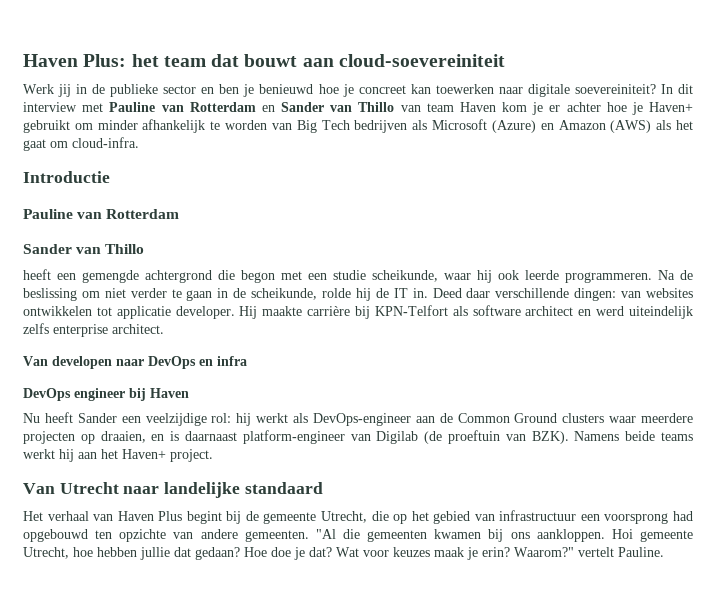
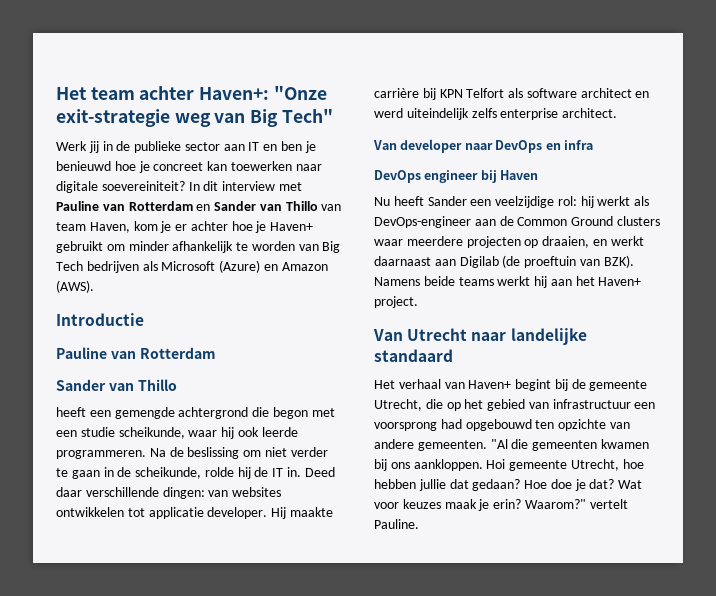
- Haven Plus: het team dat bouwt aan cloud-soevereiniteit
+ Het team achter Haven+: "Onze exit-strategie weg van Big Tech"
- Werk jij in de publieke sector en ben je benieuwd hoe je concreet kan toewerken naar digitale soevereiniteit?
+ Werk jij in de publieke sector aan IT en ben je benieuwd hoe je concreet kan toewerken naar digitale soevereiniteit?
- In dit interview met Pauline van Rotterdam en Sander van Thillo van team Haven kom je er achter hoe je Haven+ gebruikt om minder afhankelijk te worden van Big Tech bedrijven als Microsoft (Azure) en Amazon (AWS) als het gaat om cloud-infra.
+ In dit interview met Pauline van Rotterdam en Sander van Thillo van team Haven, kom je er achter hoe je Haven+ gebruikt om minder afhankelijk te worden van Big Tech bedrijven als Microsoft (Azure) en Amazon (AWS).
- Hij maakte carrière bij KPN-Telfort als software architect en werd uiteindelijk zelfs enterprise architect.
+ Hij maakte carrière bij KPN Telfort als software architect en werd uiteindelijk zelfs enterprise architect.
- Van developen naar DevOps en infra
+ Van developer naar DevOps en infra
- Nu heeft Sander een veelzijdige rol: hij werkt als DevOps-engineer aan de Common Ground clusters waar meerdere projecten op draaien, en is daarnaast platform-engineer van Digilab (de proeftuin van BZK).
+ Nu heeft Sander een veelzijdige rol: hij werkt als DevOps-engineer aan de Common Ground clusters waar meerdere projecten op draaien, en werkt daarnaast aan Digilab (de proeftuin van BZK).
- Het verhaal van Haven Plus begint bij de gemeente Utrecht, die op het gebied van infrastructuur een voorsprong had opgebouwd ten opzichte van andere gemeenten.
+ Het verhaal van Haven+ begint bij de gemeente Utrecht, die op het gebied van infrastructuur een voorsprong had opgebouwd ten opzichte van andere gemeenten.

